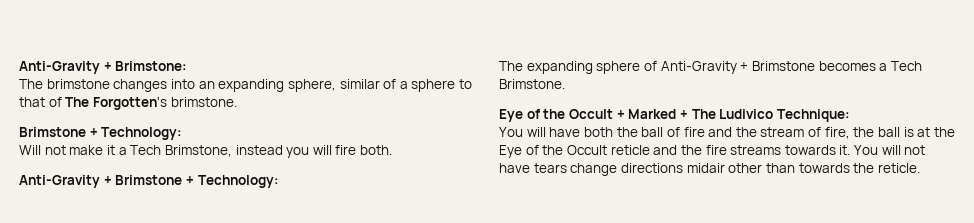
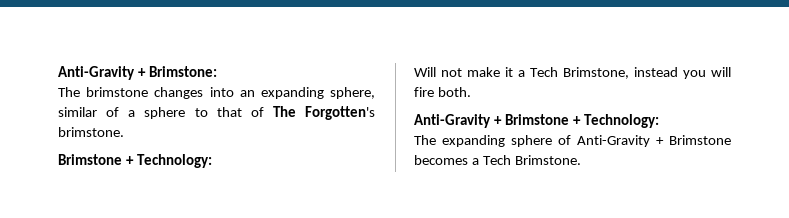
- Eye of the Occult + Marked + The Ludivico Technique:
- You will have both the ball of fire and the stream of fire, the ball is at the Eye of the Occult reticle and the fire streams towards it. You will not have tears change directions midair other than towards the reticle.

